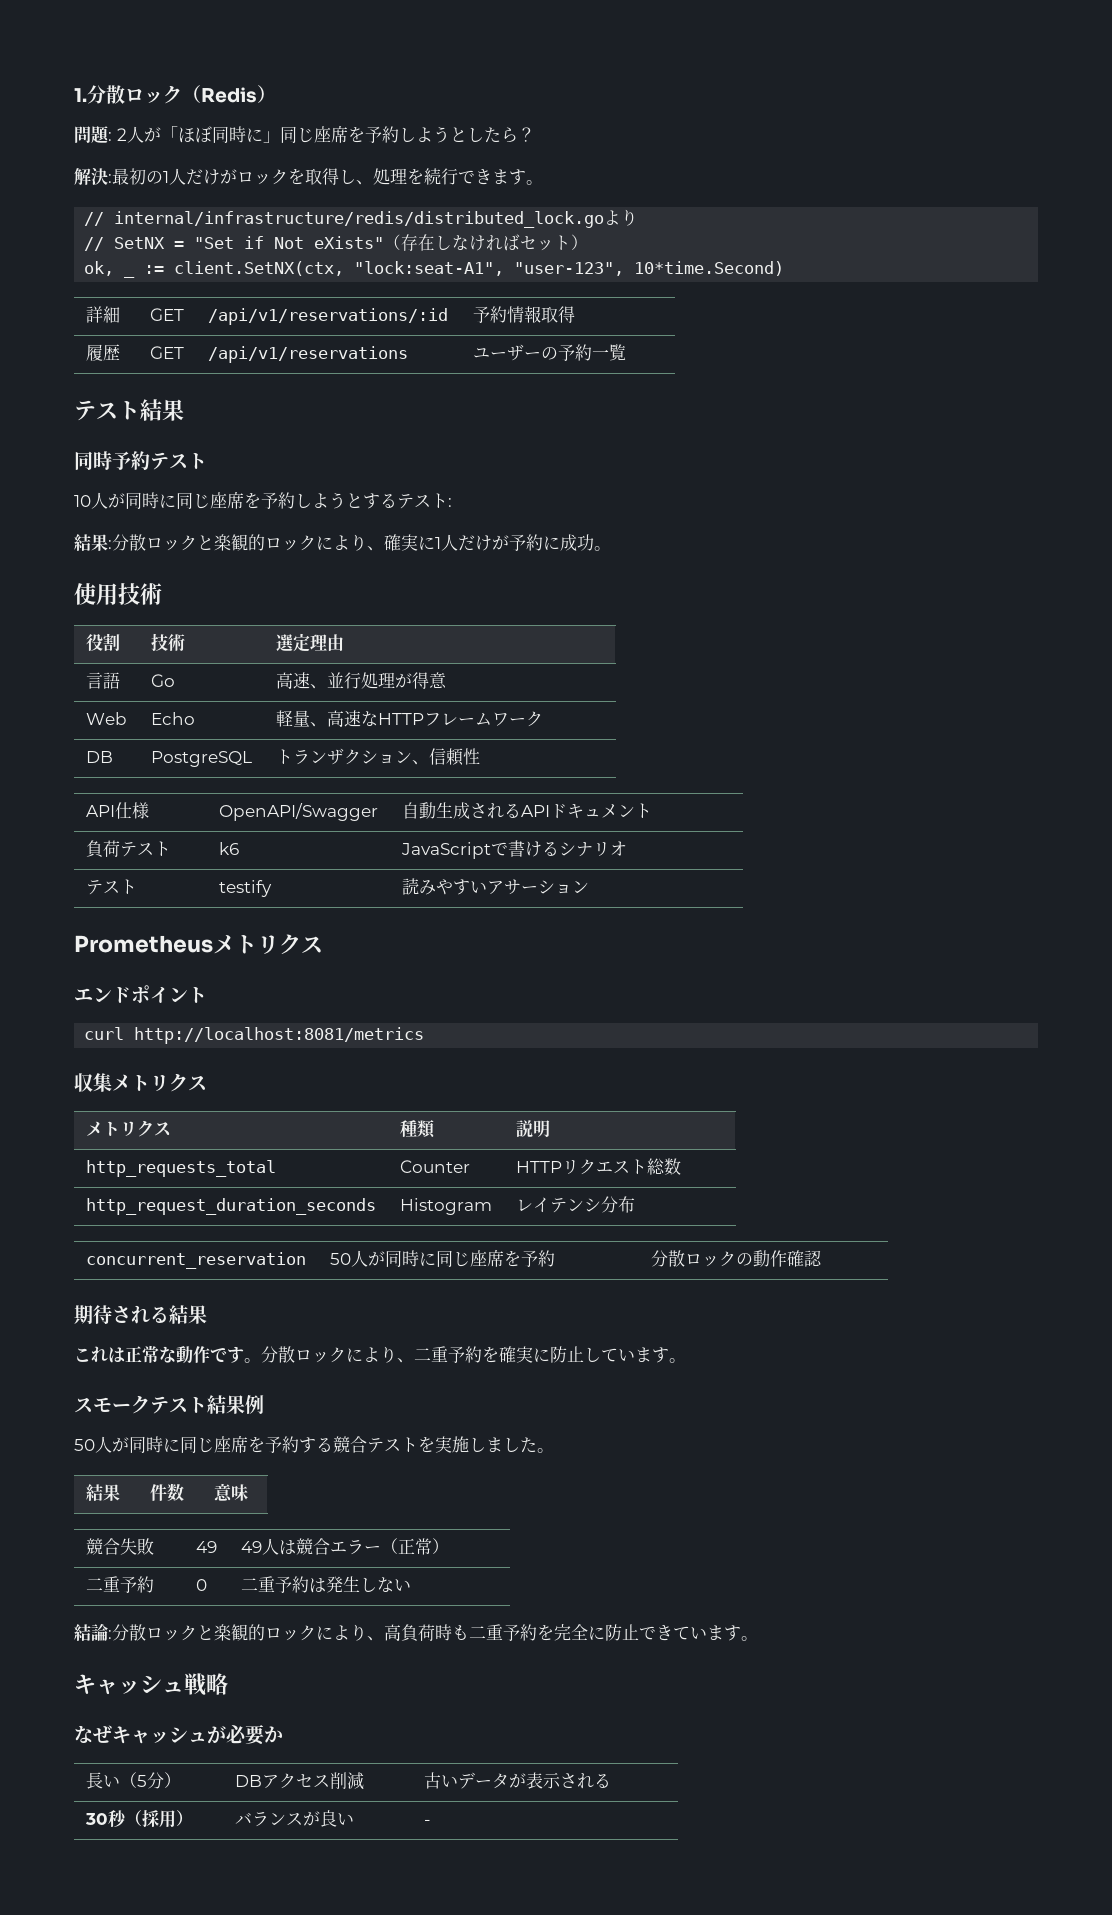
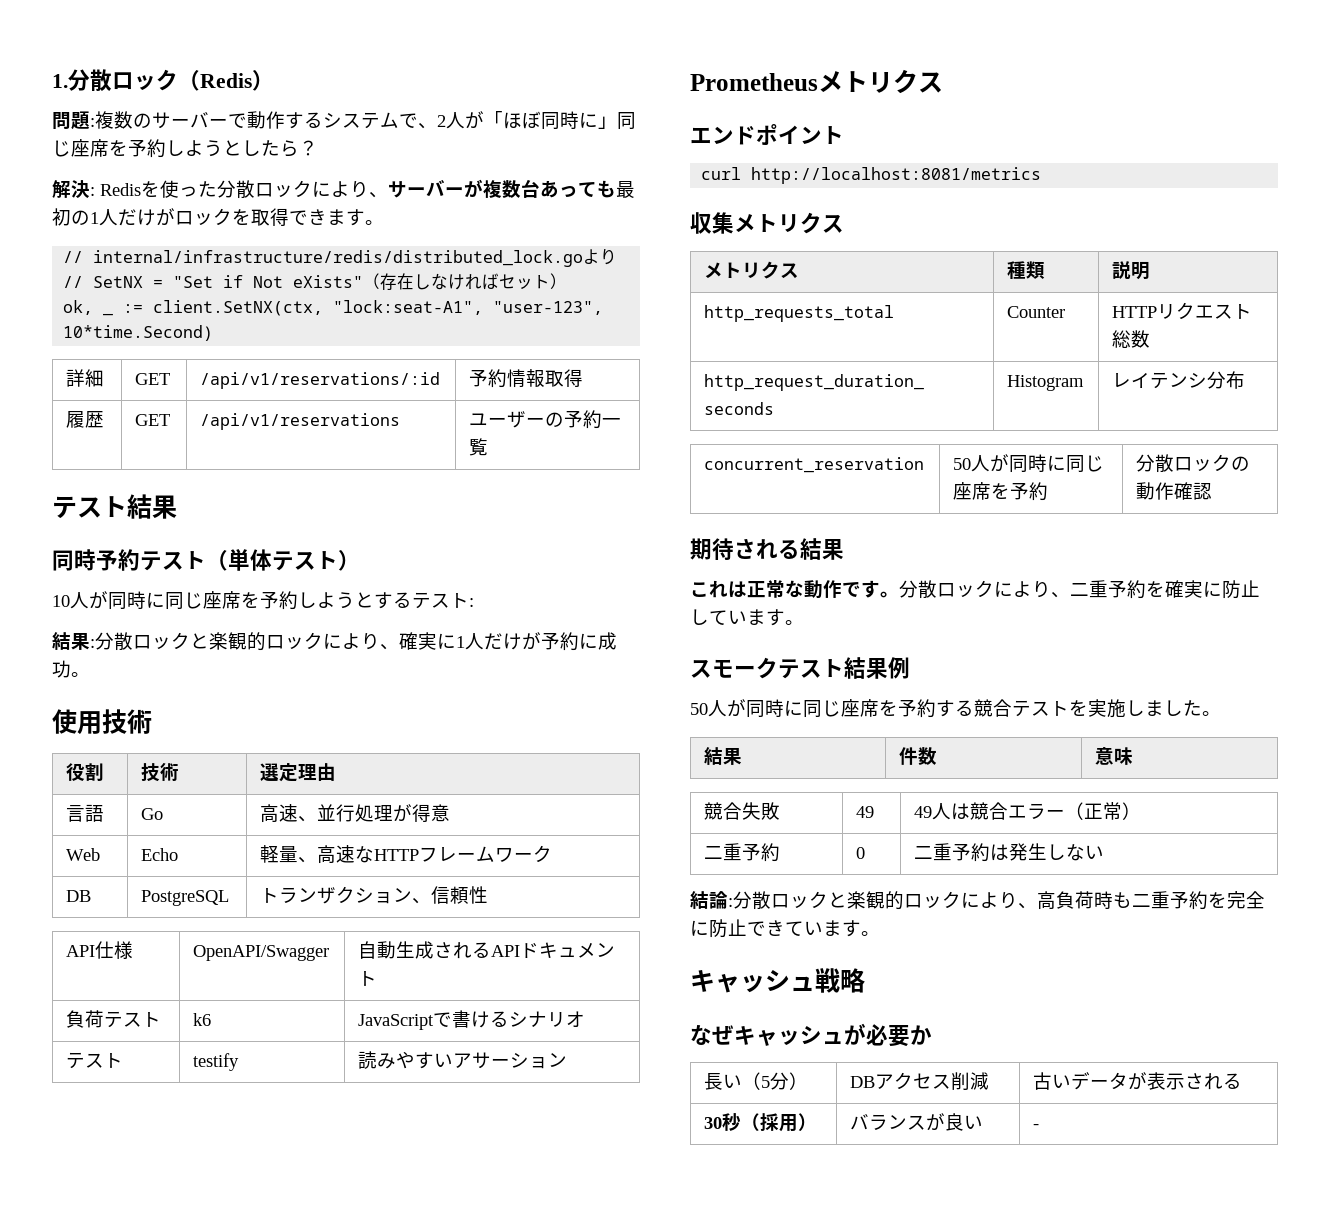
- 問題: 2人が「ほぼ同時に」同じ座席を予約しようとしたら？
+ 問題:複数のサーバーで動作するシステムで、2人が「ほぼ同時に」同じ座席を予約しようとしたら？
- 解決:最初の1人だけがロックを取得し、処理を続行できます。
+ 解決: Redisを使った分散ロックにより、サーバーが複数台あっても最初の1人だけがロックを取得できます。
- 同時予約テスト
+ 同時予約テスト（単体テスト）

